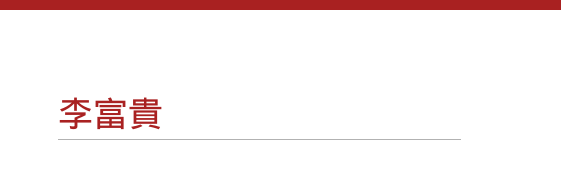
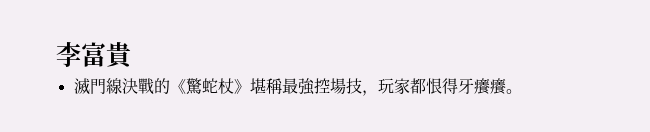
+ 滅門線決戰的《驚蛇杖》堪稱最強控場技，玩家都恨得牙癢癢。

